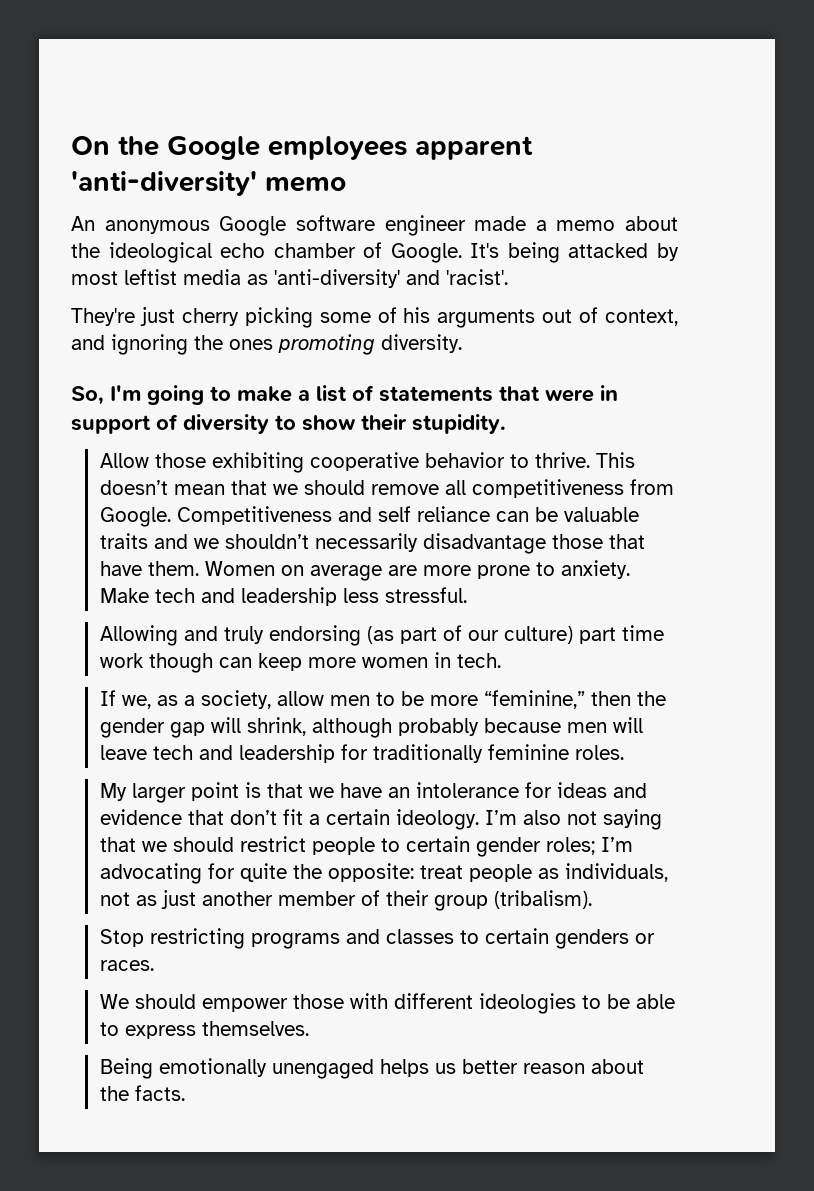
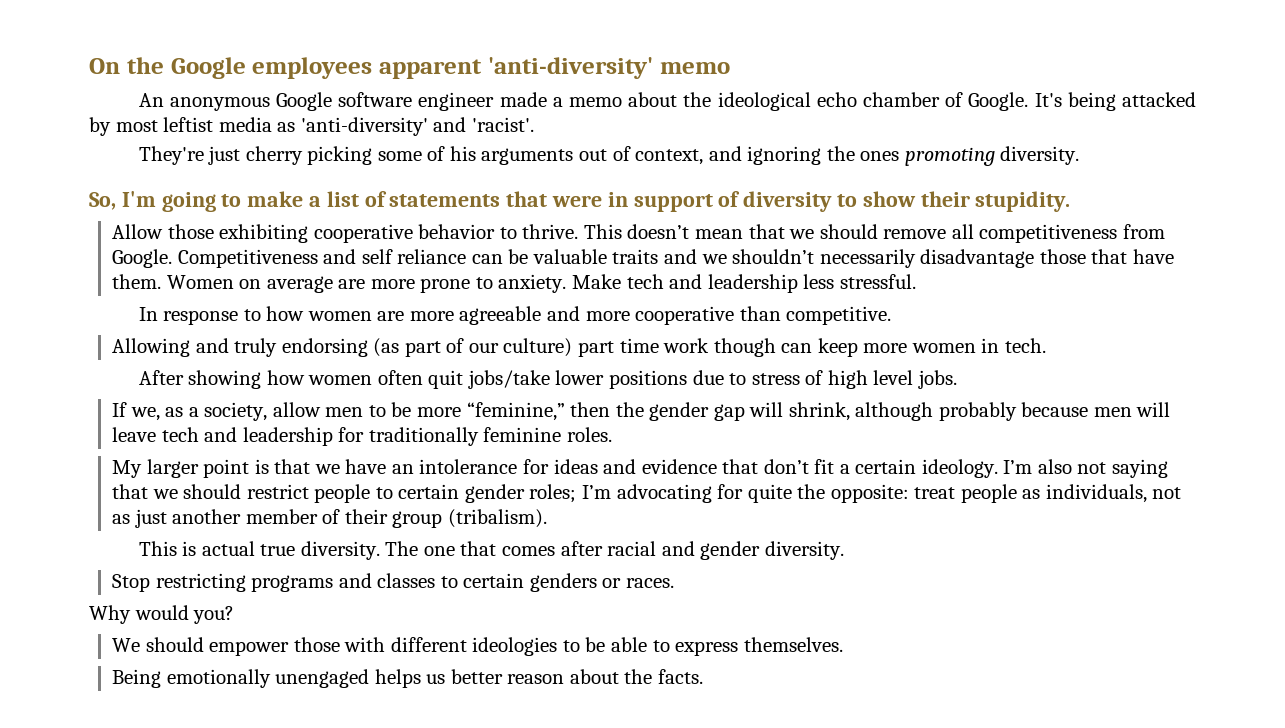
+ In response to how women are more agreeable and more cooperative than competitive.
+ After showing how women often quit jobs/take lower positions due to stress of high level jobs.
+ This is actual true diversity. The one that comes after racial and gender diversity.
+ Why would you?

